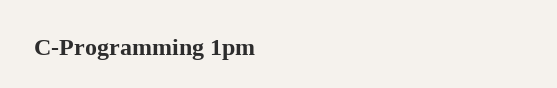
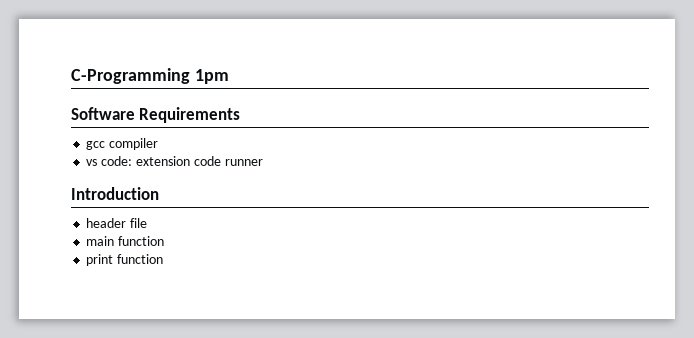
+ Software Requirements
+ gcc compiler
+ vs code: extension code runner
+ Introduction
+ header file
+ main function
+ print function

